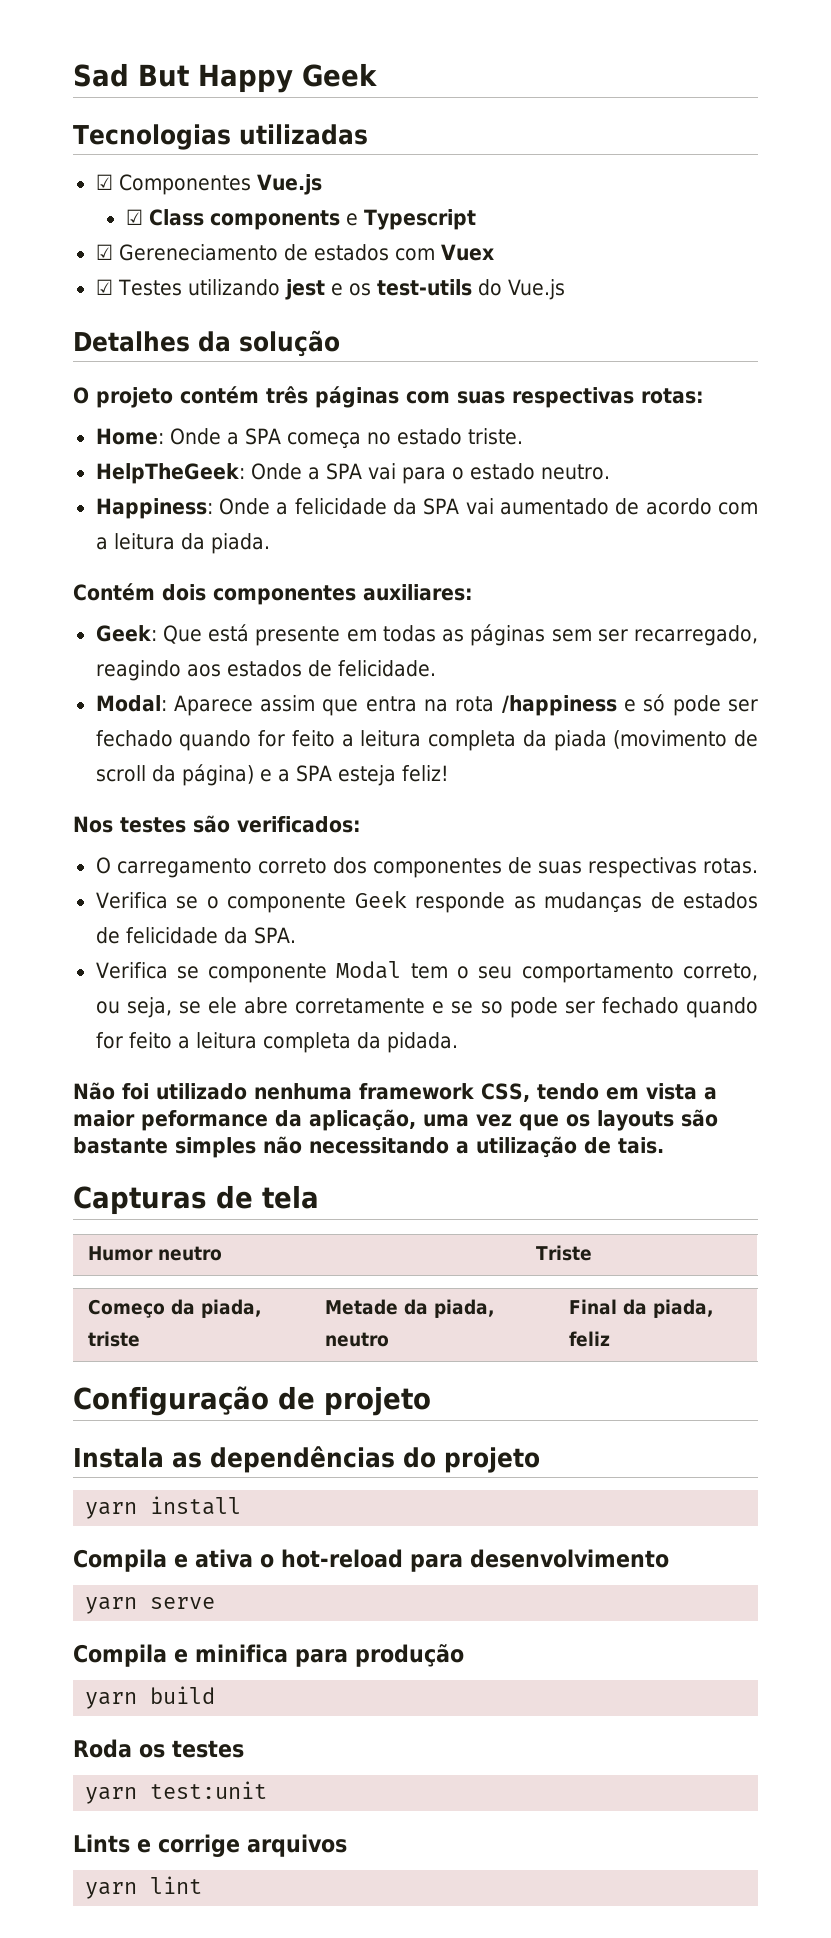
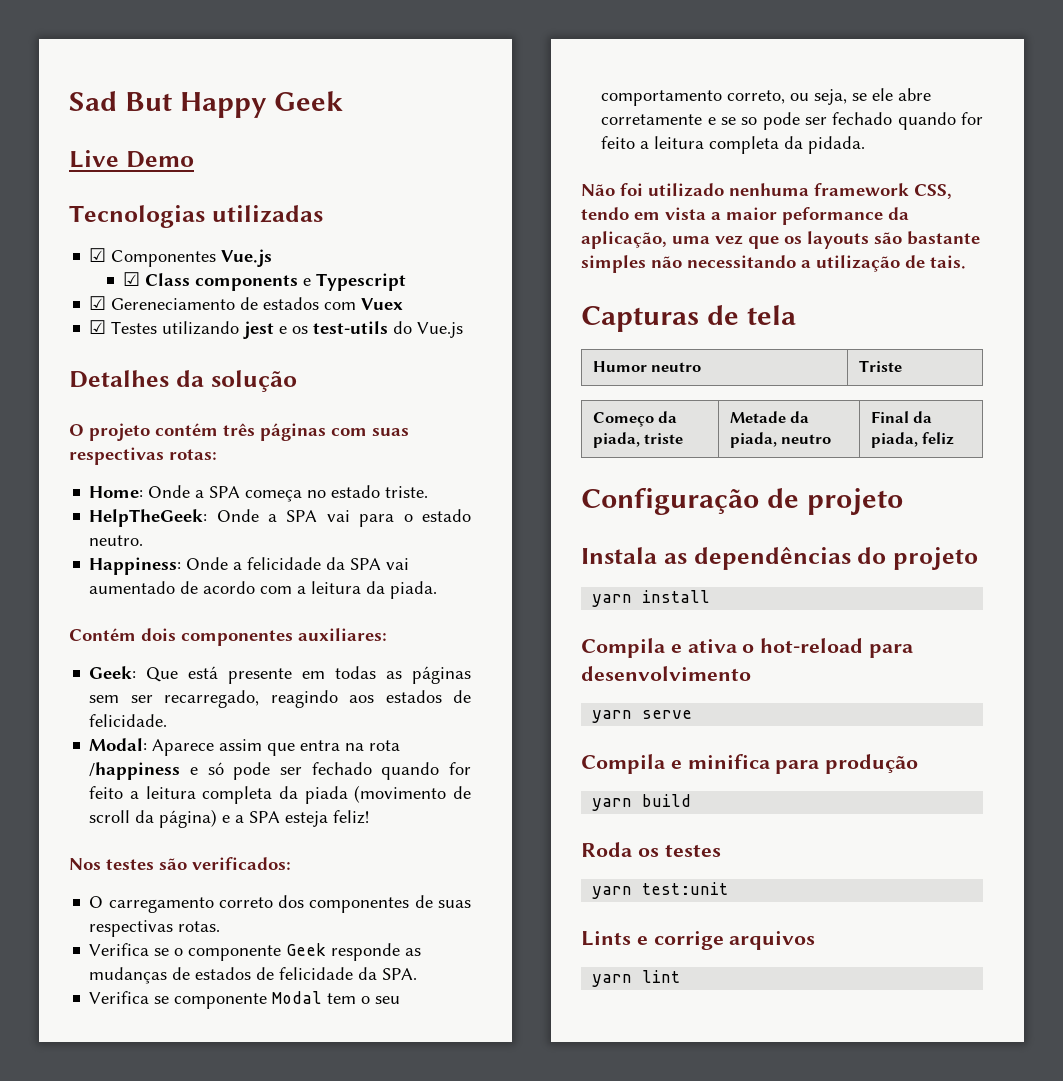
+ Live Demo

